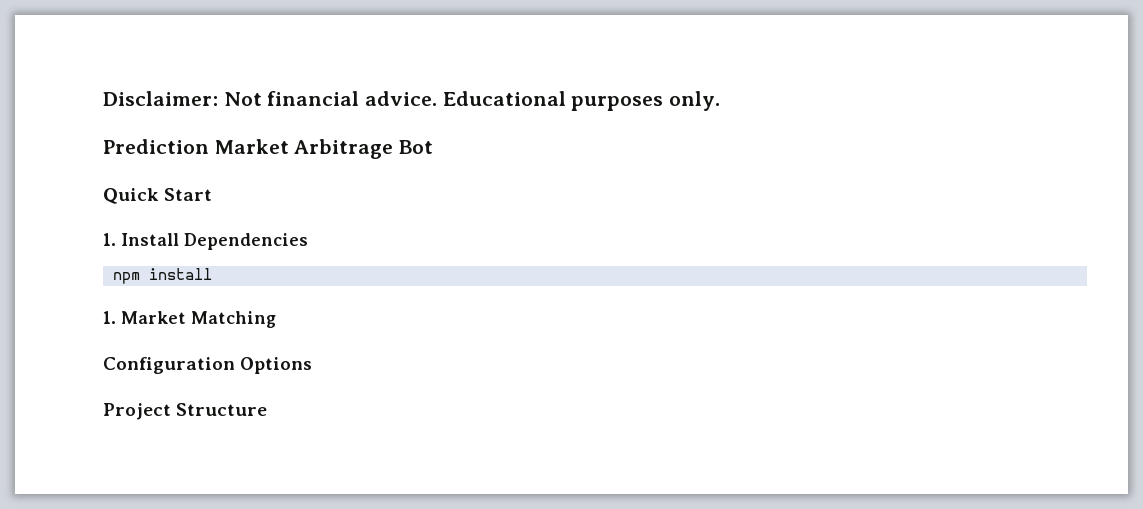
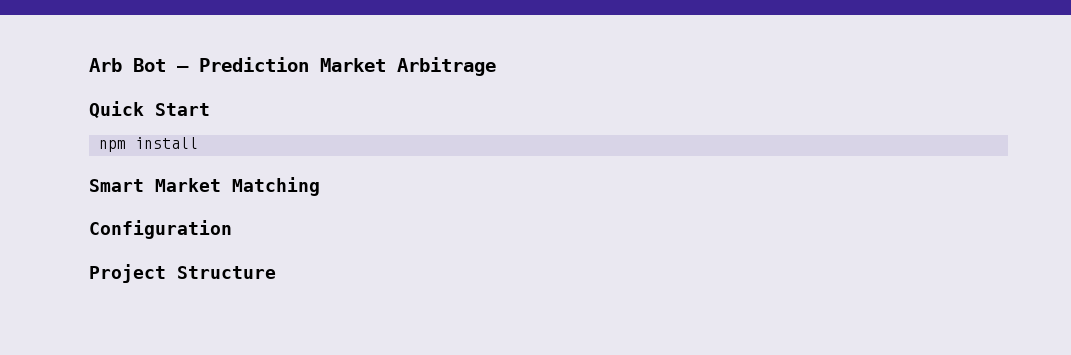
- Disclaimer: Not financial advice. Educational purposes only.
- Prediction Market Arbitrage Bot
+ Arb Bot — Prediction Market Arbitrage
- 1. Install Dependencies
- 1. Market Matching
+ Smart Market Matching
- Configuration Options
+ Configuration

